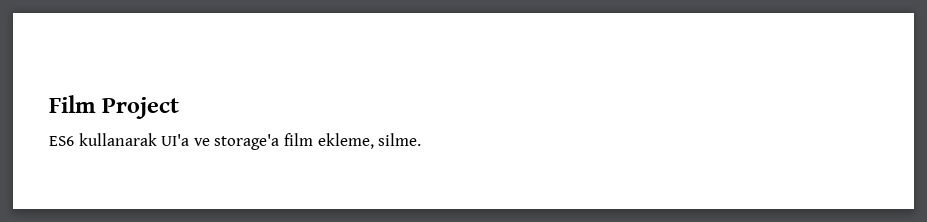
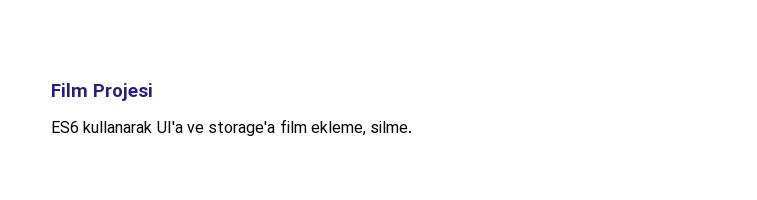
- Film Project
+ Film Projesi

